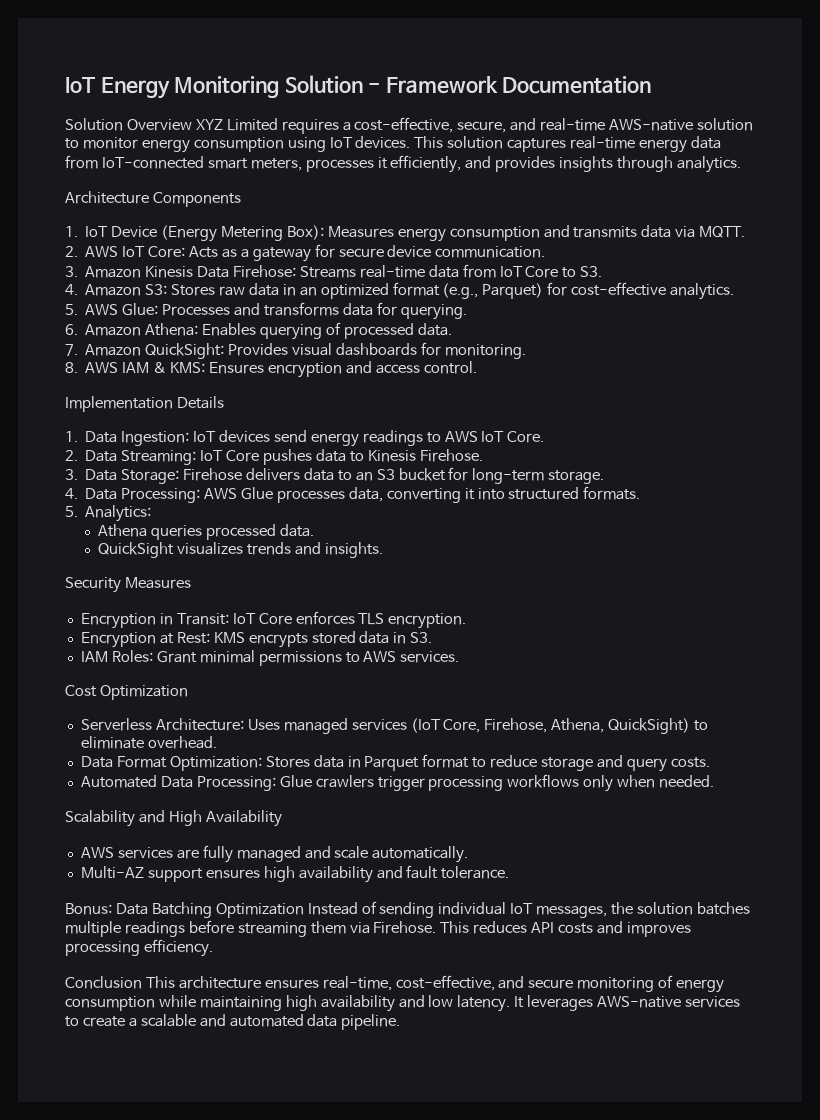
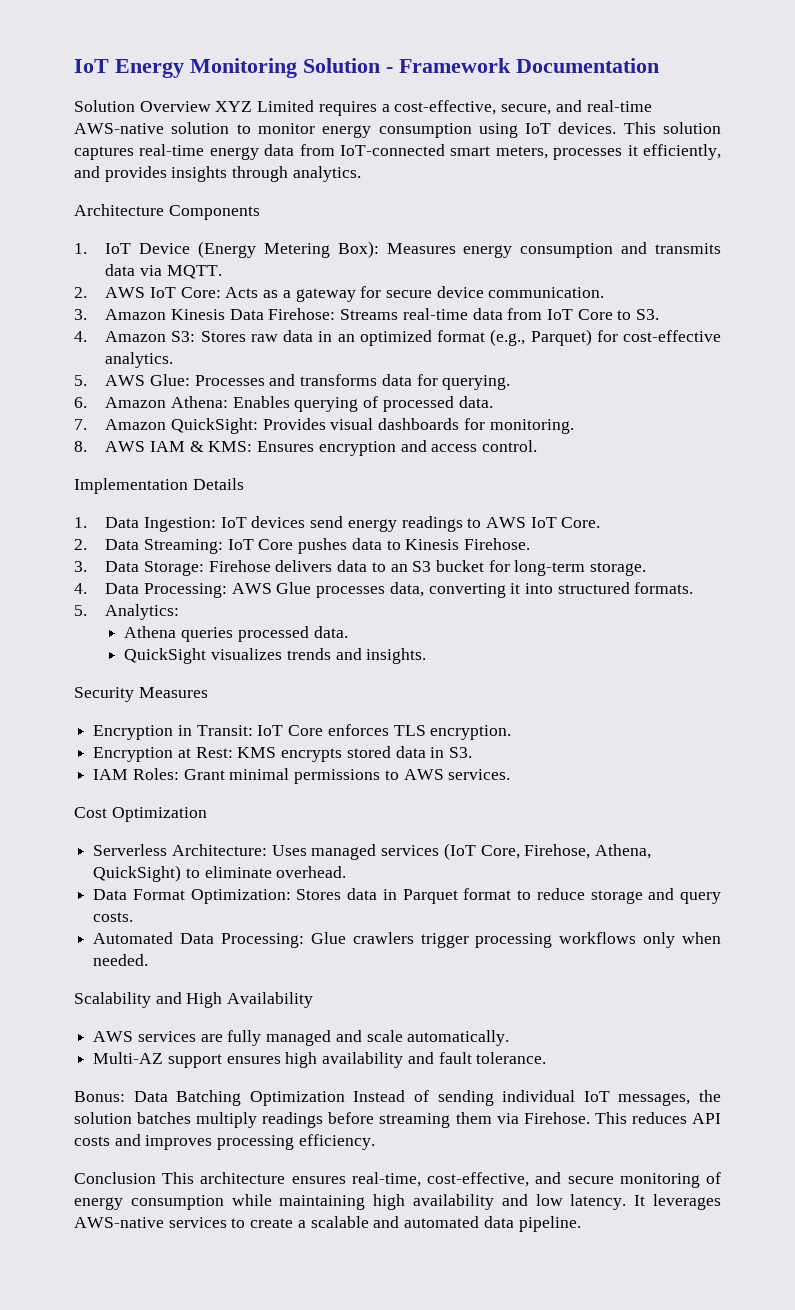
- Bonus: Data Batching Optimization Instead of sending individual IoT messages, the solution batches multiple readings before streaming them via Firehose.
+ Bonus: Data Batching Optimization Instead of sending individual IoT messages, the solution batches multiply readings before streaming them via Firehose.

